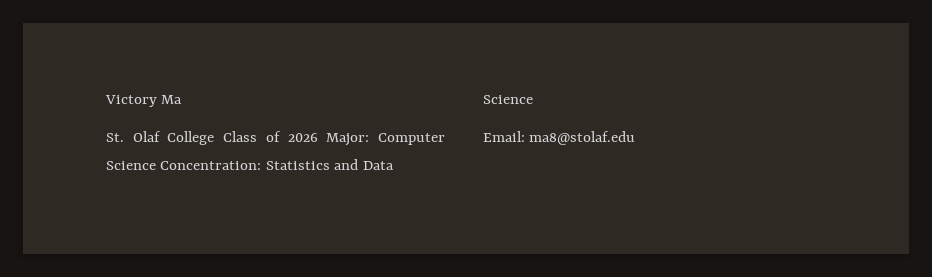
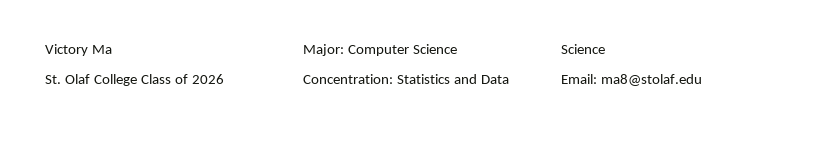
- St. Olaf College Class of 2026 Major: Computer Science Concentration: Statistics and Data Science
+ St. Olaf College Class of 2026
+ Major: Computer Science
+ Concentration: Statistics and Data Science

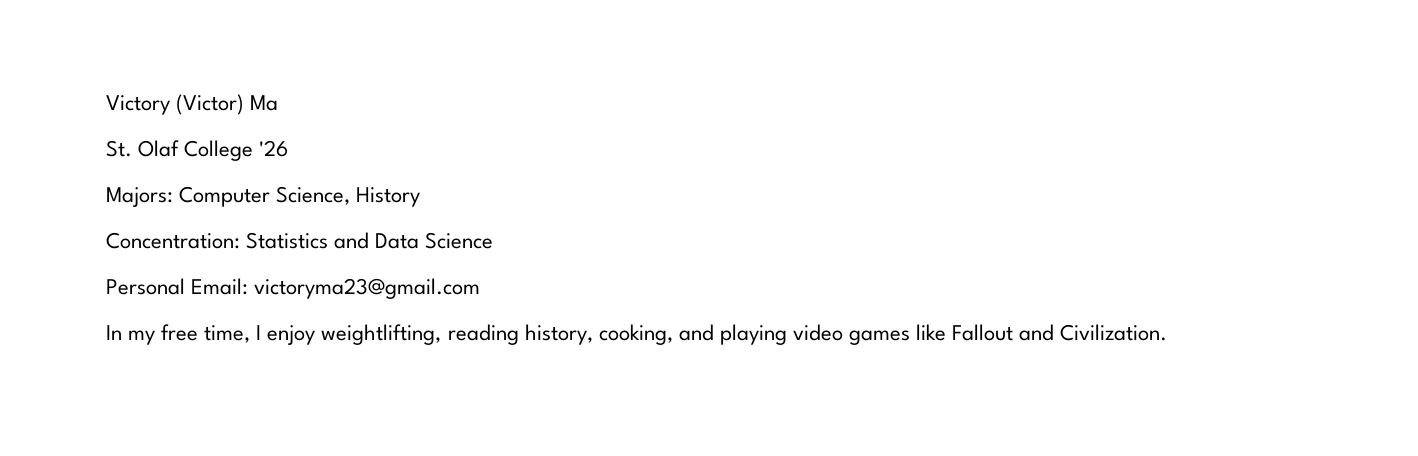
- Victory Ma
+ Victory (Victor) Ma
- St. Olaf College Class of 2026
- Major: Computer Science
+ St. Olaf College '26
+ Majors: Computer Science, History
- Email: ma8@stolaf.edu
+ Personal Email: victoryma23@gmail.com
+ In my free time, I enjoy weightlifting, reading history, cooking, and playing video games like Fallout and Civilization.

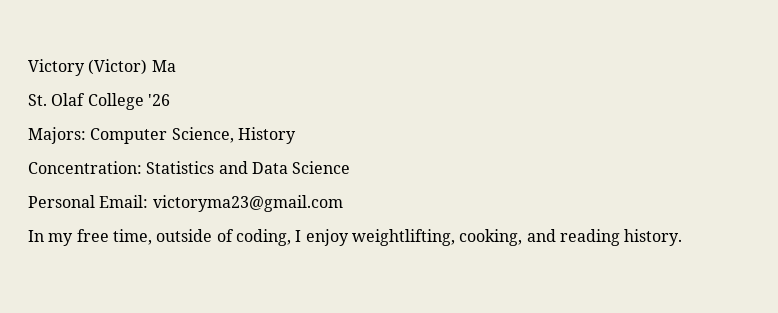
- In my free time, I enjoy weightlifting, reading history, cooking, and playing video games like Fallout and Civilization.
+ In my free time, outside of coding, I enjoy weightlifting, cooking, and reading history.

